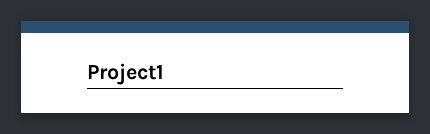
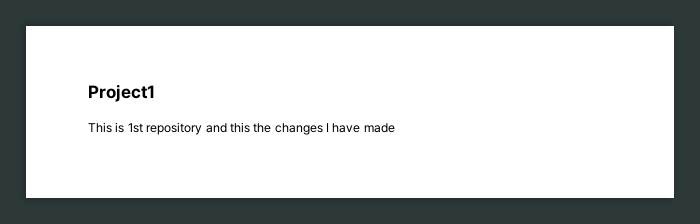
+ This is 1st repository and this the changes I have made

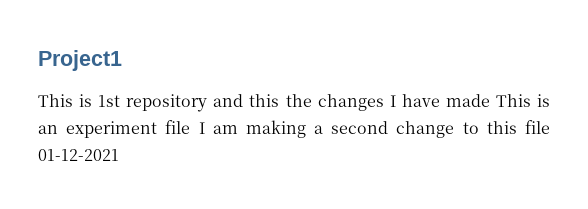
- This is 1st repository and this the changes I have made
+ This is 1st repository and this the changes I have made This is an experiment file I am making a second change to this file 01-12-2021

